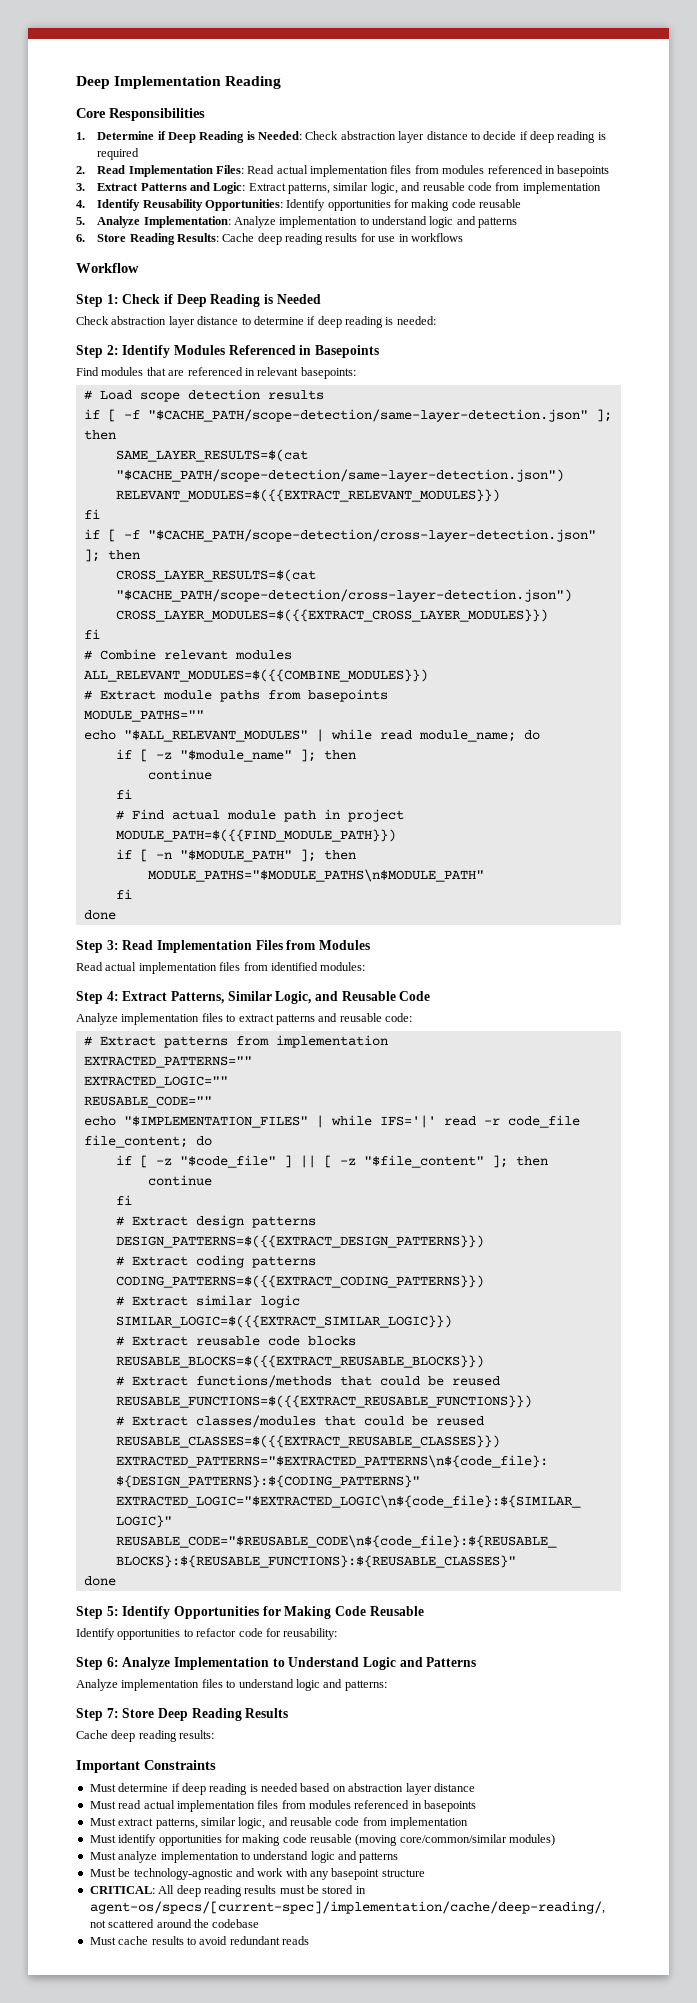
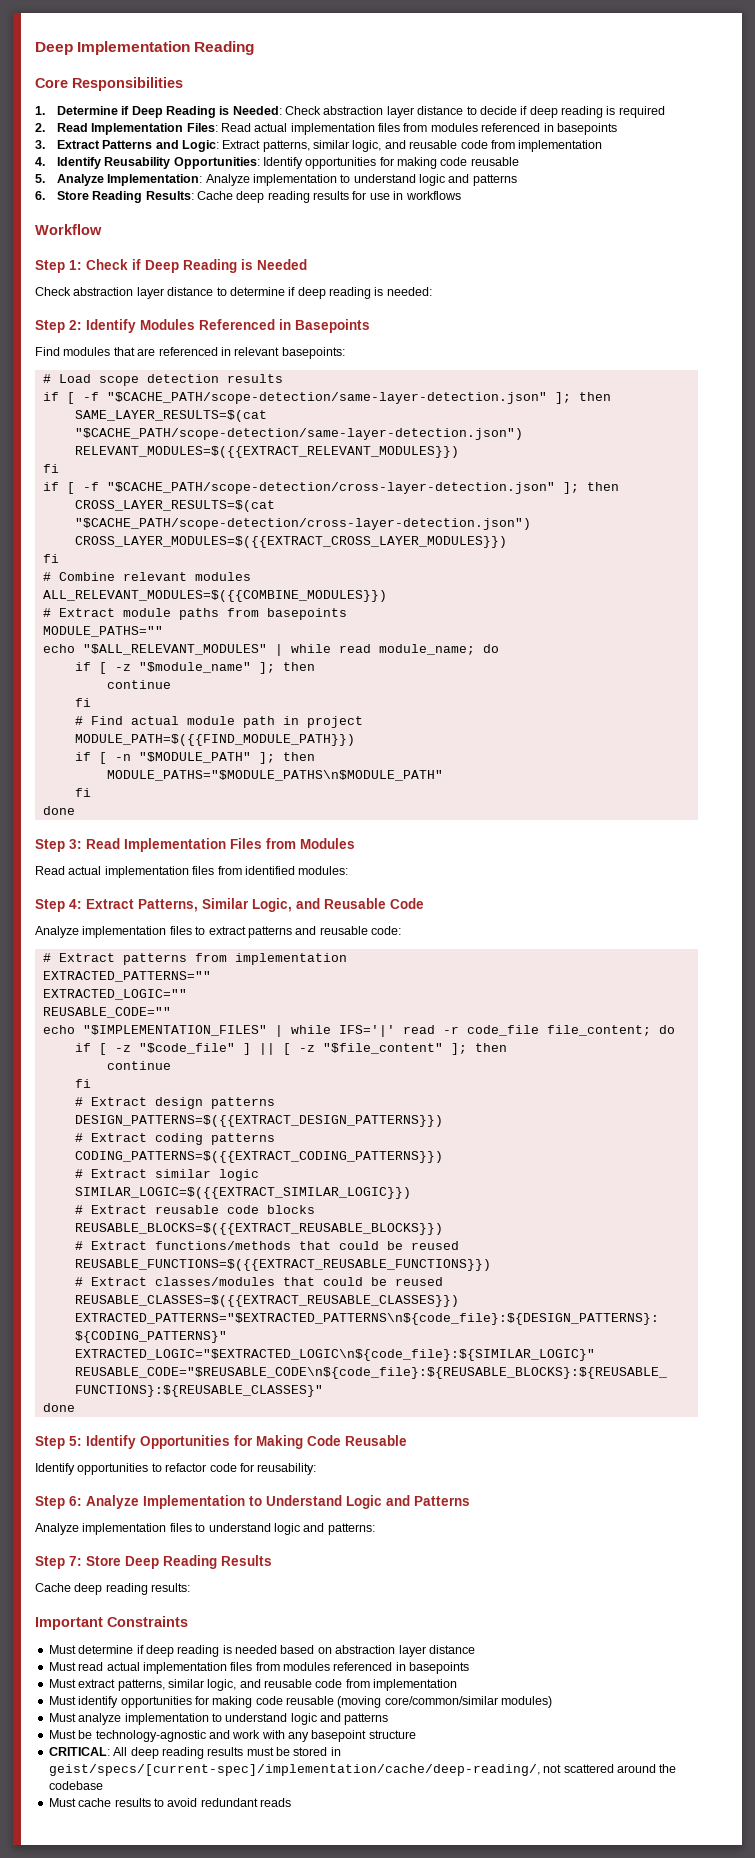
- CRITICAL: All deep reading results must be stored in agent-os/specs/[current-spec]/implementation/cache/deep-reading/, not scattered around the codebase
+ CRITICAL: All deep reading results must be stored in geist/specs/[current-spec]/implementation/cache/deep-reading/, not scattered around the codebase

